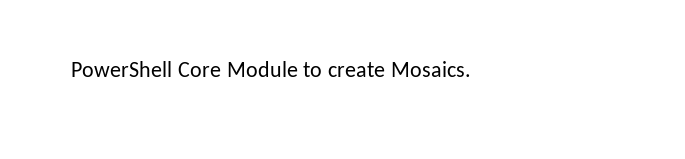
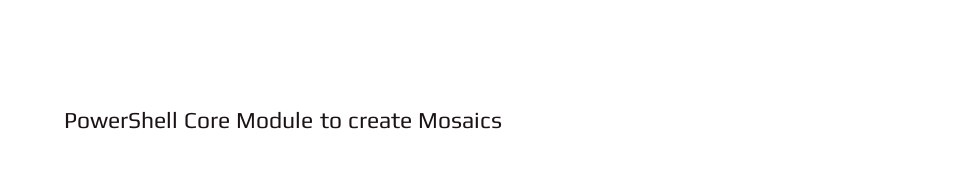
- PowerShell Core Module to create Mosaics.
+ PowerShell Core Module to create Mosaics

